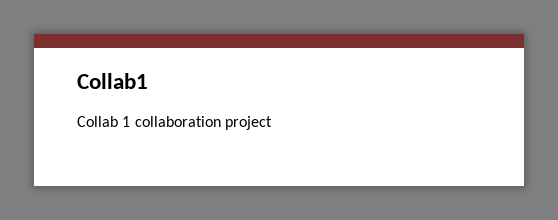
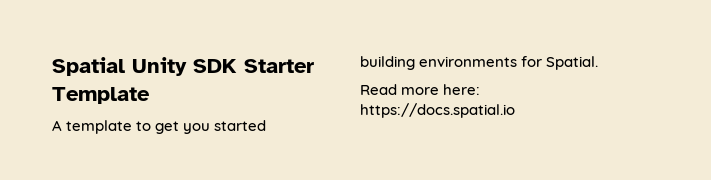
- Collab1
- Collab 1 collaboration project
+ Spatial Unity SDK Starter Template
+ A template to get you started building environments for Spatial.
+ Read more here: https://docs.spatial.io

